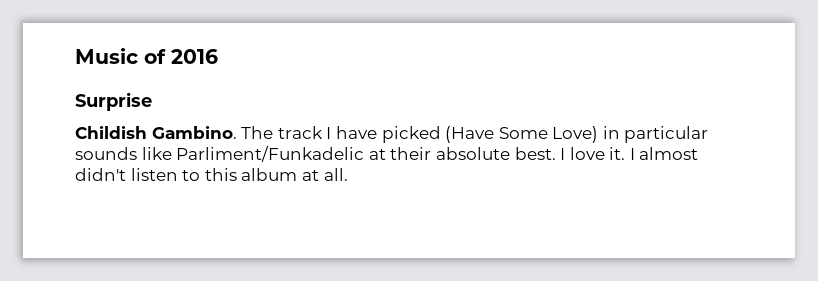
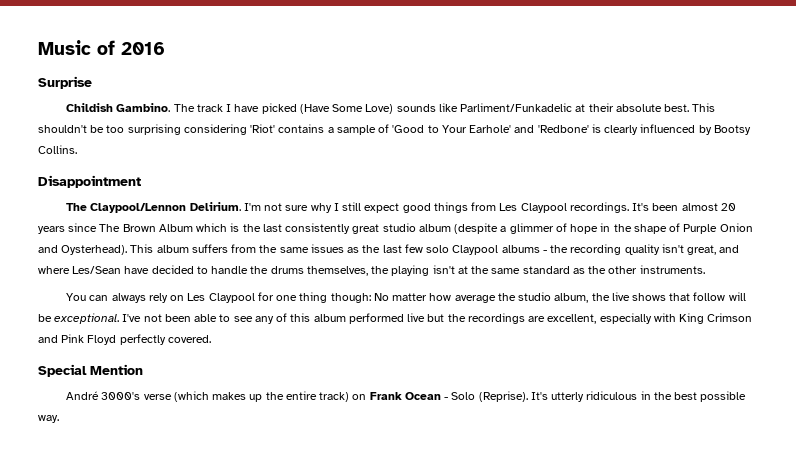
- The track I have picked (Have Some Love) in particular sounds like Parliment/Funkadelic at their absolute best.
+ The track I have picked (Have Some Love) sounds like Parliment/Funkadelic at their absolute best.
- I love it. I almost didn't listen to this album at all.
+ This shouldn't be too surprising considering 'Riot' contains a sample of 'Good to Your Earhole' and 'Redbone' is clearly influenced by Bootsy Collins.
+ Disappointment
+ The Claypool/Lennon Delirium. I'm not sure why I still expect good things from Les Claypool recordings. It's been almost 20 years since The Brown Album which is the last consistently great studio album (despite a glimmer of hope in the shape of Purple Onion and Oysterhead). This album suffers from the same issues as the last few solo Claypool albums - the recording quality isn't great, and where Les/Sean have decided to handle the drums themselves, the playing isn't at the same standard as the other instruments.
+ You can always rely on Les Claypool for one thing though: No matter how average the studio album, the live shows that follow will be exceptional. I've not been able to see any of this album performed live but the recordings are excellent, especially with King Crimson and Pink Floyd perfectly covered.
+ Special Mention
+ André 3000's verse (which makes up the entire track) on Frank Ocean - Solo (Reprise). It's utterly ridiculous in the best possible way.

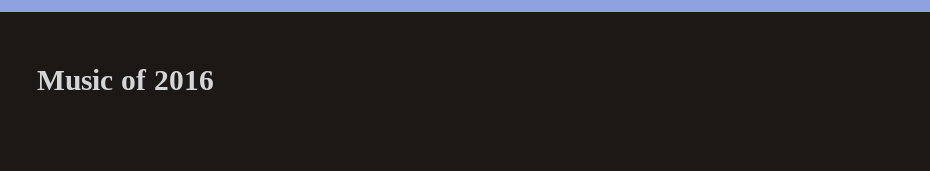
- Surprise
- Childish Gambino. The track I have picked (Have Some Love) sounds like Parliment/Funkadelic at their absolute best. This shouldn't be too surprising considering 'Riot' contains a sample of 'Good to Your Earhole' and 'Redbone' is clearly influenced by Bootsy Collins.
- Disappointment
- The Claypool/Lennon Delirium. I'm not sure why I still expect good things from Les Claypool recordings. It's been almost 20 years since The Brown Album which is the last consistently great studio album (despite a glimmer of hope in the shape of Purple Onion and Oysterhead). This album suffers from the same issues as the last few solo Claypool albums - the recording quality isn't great, and where Les/Sean have decided to handle the drums themselves, the playing isn't at the same standard as the other instruments.
- You can always rely on Les Claypool for one thing though: No matter how average the studio album, the live shows that follow will be exceptional. I've not been able to see any of this album performed live but the recordings are excellent, especially with King Crimson and Pink Floyd perfectly covered.
- Special Mention
- André 3000's verse (which makes up the entire track) on Frank Ocean - Solo (Reprise). It's utterly ridiculous in the best possible way.

